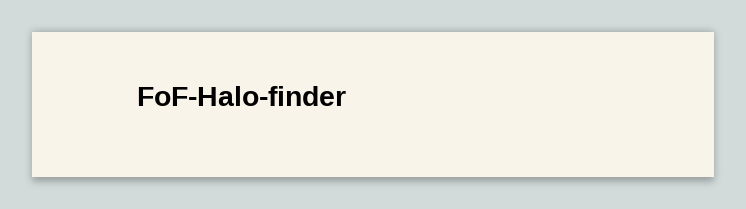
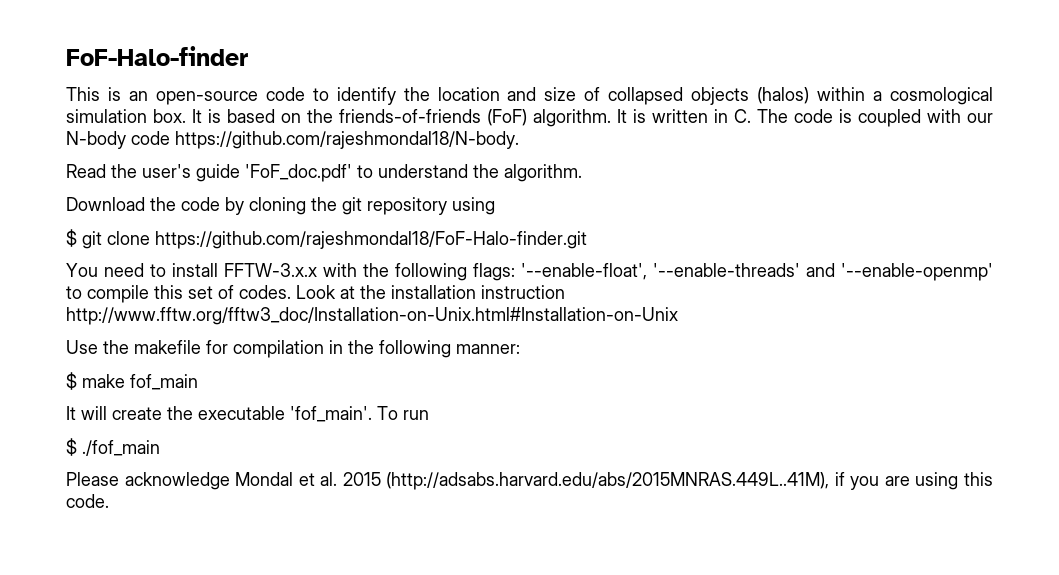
+ This is an open-source code to identify the location and size of collapsed objects (halos) within a cosmological simulation box. It is based on the friends-of-friends (FoF) algorithm. It is written in C. The code is coupled with our N-body code https://github.com/rajeshmondal18/N-body.
+ Read the user's guide 'FoF_doc.pdf' to understand the algorithm.
+ Download the code by cloning the git repository using
+ $ git clone https://github.com/rajeshmondal18/FoF-Halo-finder.git
+ You need to install FFTW-3.x.x with the following flags: '--enable-float', '--enable-threads' and '--enable-openmp' to compile this set of codes. Look at the installation instruction http://www.fftw.org/fftw3_doc/Installation-on-Unix.html#Installation-on-Unix
+ Use the makefile for compilation in the following manner:
+ $ make fof_main
+ It will create the executable 'fof_main'. To run
+ $ ./fof_main
+ Please acknowledge Mondal et al. 2015 (http://adsabs.harvard.edu/abs/2015MNRAS.449L..41M), if you are using this code.

